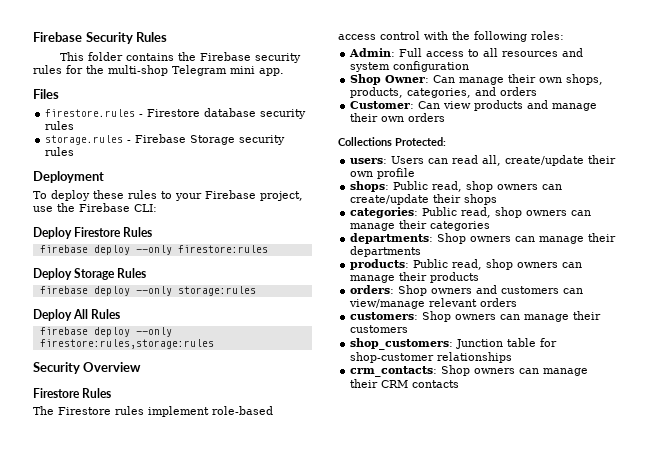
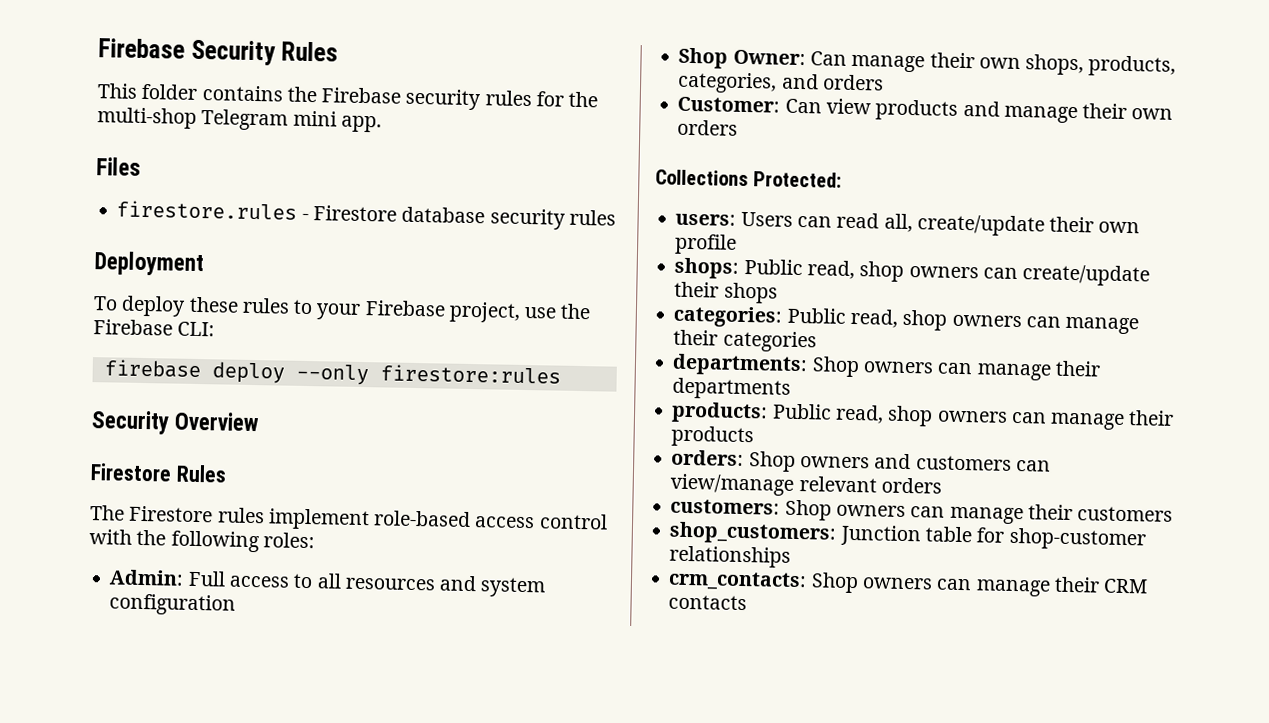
- storage.rules - Firebase Storage security rules
- Deploy Firestore Rules
- Deploy Storage Rules
- firebase deploy --only storage:rules
- Deploy All Rules
- firebase deploy --only firestore:rules,storage:rules

